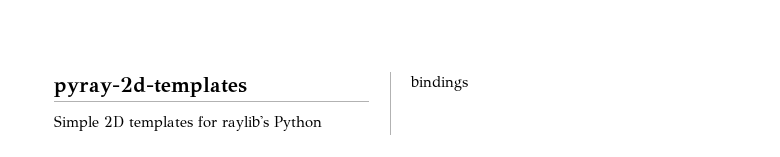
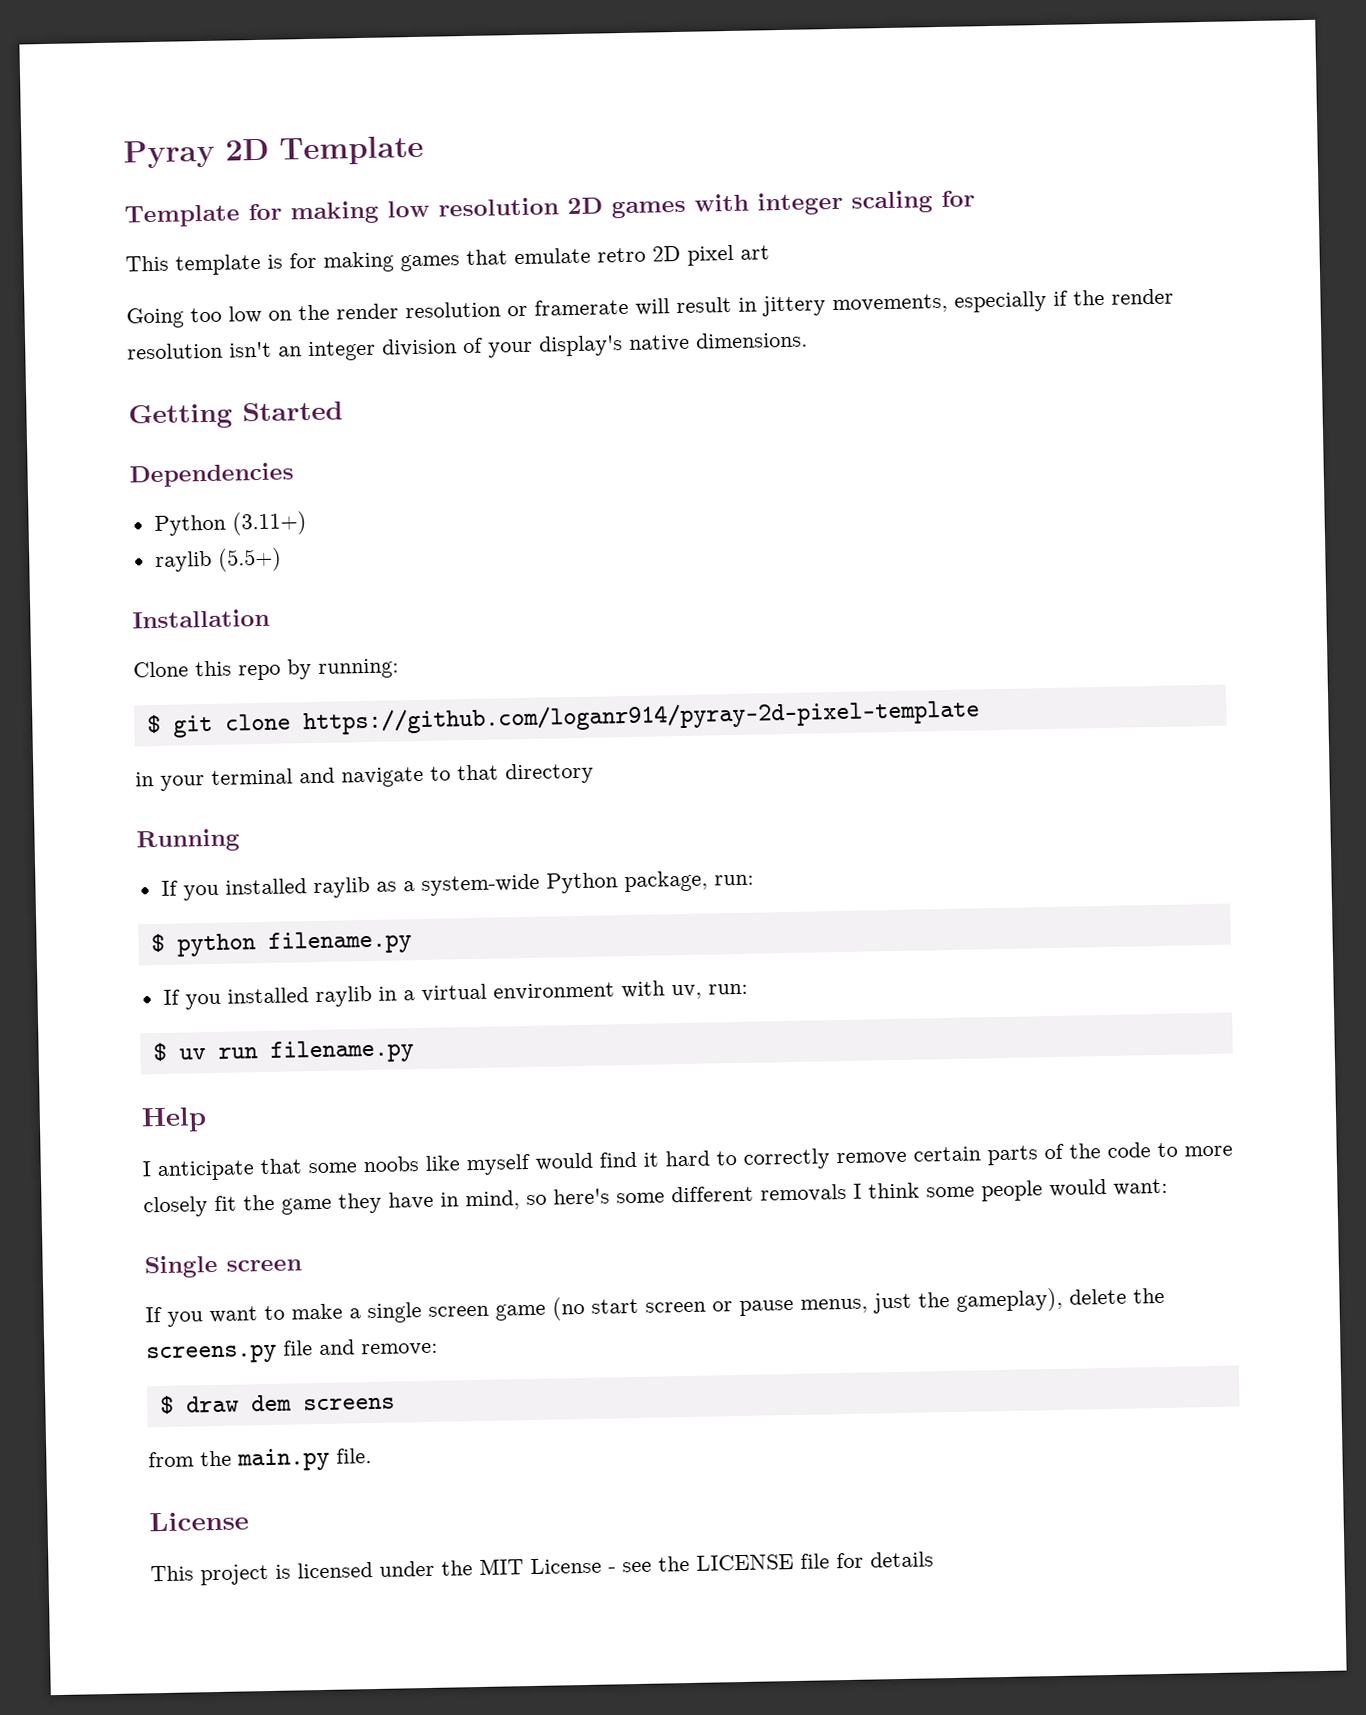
- pyray-2d-templates
- Simple 2D templates for raylib's Python bindings
+ Pyray 2D Template
+ Template for making low resolution 2D games with integer scaling for
+ This template is for making games that emulate retro 2D pixel art
+ Going too low on the render resolution or framerate will result in jittery movements, especially if the render resolution isn't an integer division of your display's native dimensions.
+ Getting Started
+ Dependencies
+ Python (3.11+)
+ raylib (5.5+)
+ Installation
+ Clone this repo by running:
+ $ git clone https://github.com/loganr914/pyray-2d-pixel-template
+ in your terminal and navigate to that directory
+ Running
+ If you installed raylib as a system-wide Python package, run:
+ $ python filename.py
+ If you installed raylib in a virtual environment with uv, run:
+ $ uv run filename.py
+ Help
+ I anticipate that some noobs like myself would find it hard to correctly remove certain parts of the code to more closely fit the game they have in mind, so here's some different removals I think some people would want:
+ Single screen
+ If you want to make a single screen game (no start screen or pause menus, just the gameplay), delete the screens.py file and remove:
+ $ draw dem screens
+ from the main.py file.
+ License
+ This project is licensed under the MIT License - see the LICENSE file for details

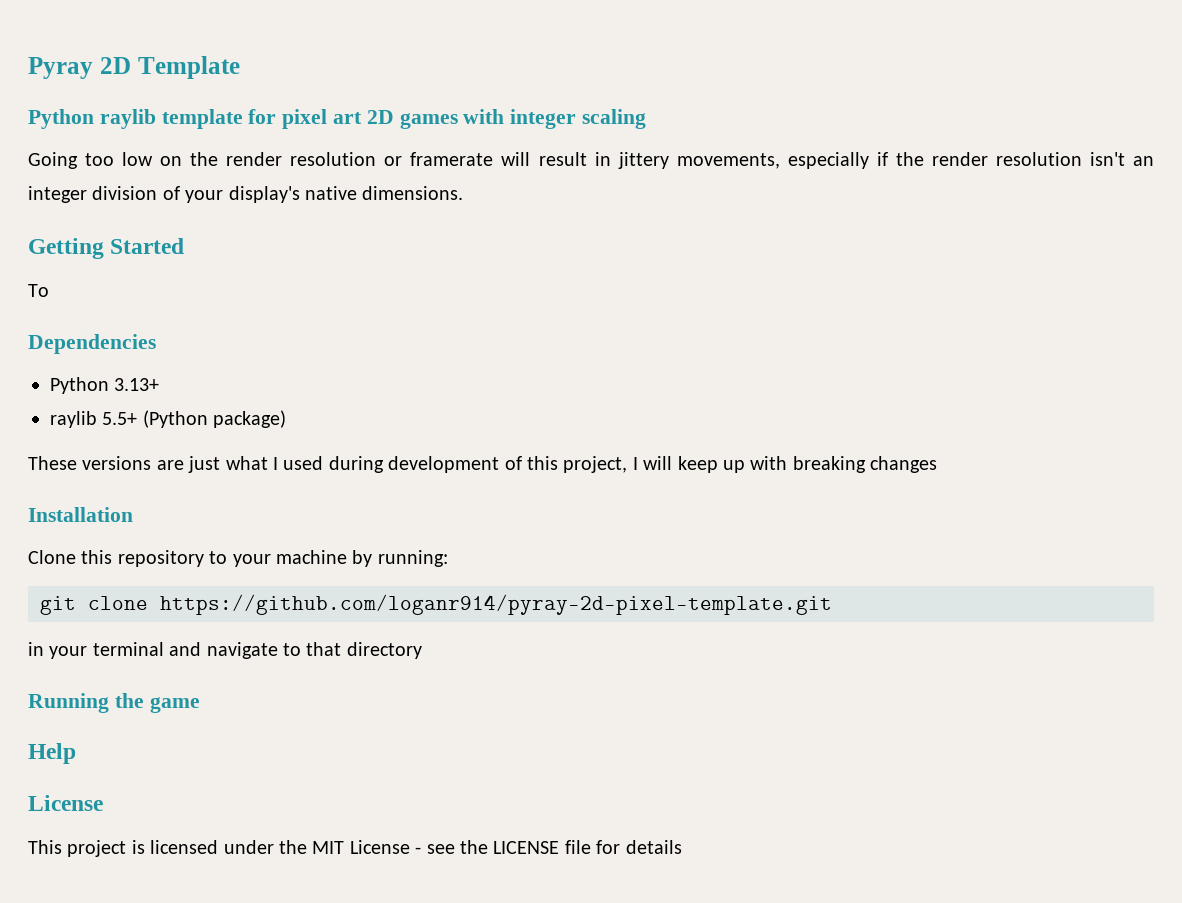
- Template for making low resolution 2D games with integer scaling for
- This template is for making games that emulate retro 2D pixel art
+ Python raylib template for pixel art 2D games with integer scaling
+ To
- Python (3.11+)
- raylib (5.5+)
+ Python 3.13+
+ raylib 5.5+ (Python package)
+ These versions are just what I used during development of this project, I will keep up with breaking changes
- Clone this repo by running:
+ Clone this repository to your machine by running:
- $ git clone https://github.com/loganr914/pyray-2d-pixel-template
+ git clone https://github.com/loganr914/pyray-2d-pixel-template.git
- Running
- If you installed raylib as a system-wide Python package, run:
- $ python filename.py
- If you installed raylib in a virtual environment with uv, run:
- $ uv run filename.py
+ Running the game
  Help
- I anticipate that some noobs like myself would find it hard to correctly remove certain parts of the code to more closely fit the game they have in mind, so here's some different removals I think some people would want:
- Single screen
- If you want to make a single screen game (no start screen or pause menus, just the gameplay), delete the screens.py file and remove:
- $ draw dem screens
- from the main.py file.

